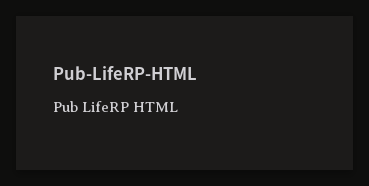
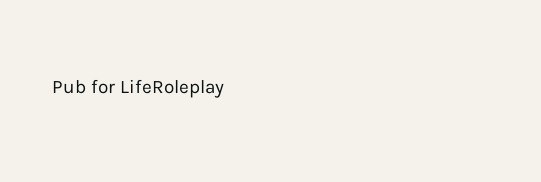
- Pub-LifeRP-HTML
- Pub LifeRP HTML
+ Pub for LifeRoleplay

